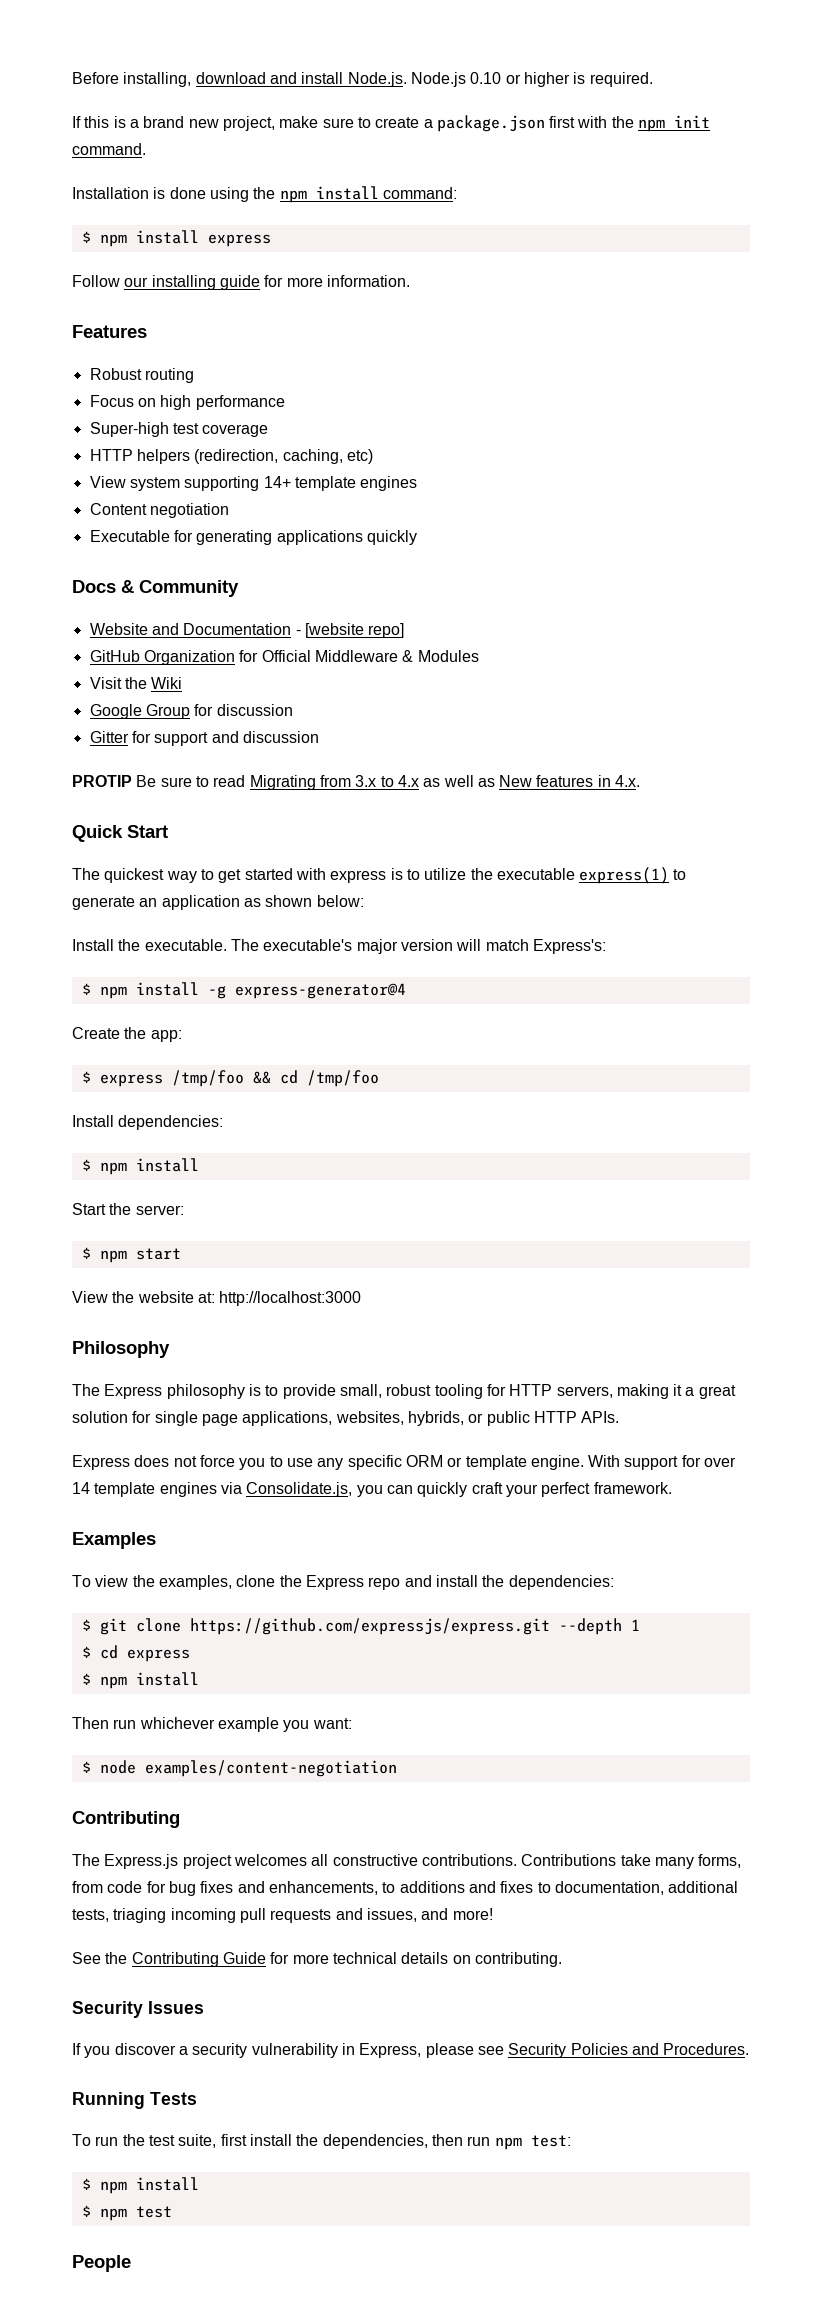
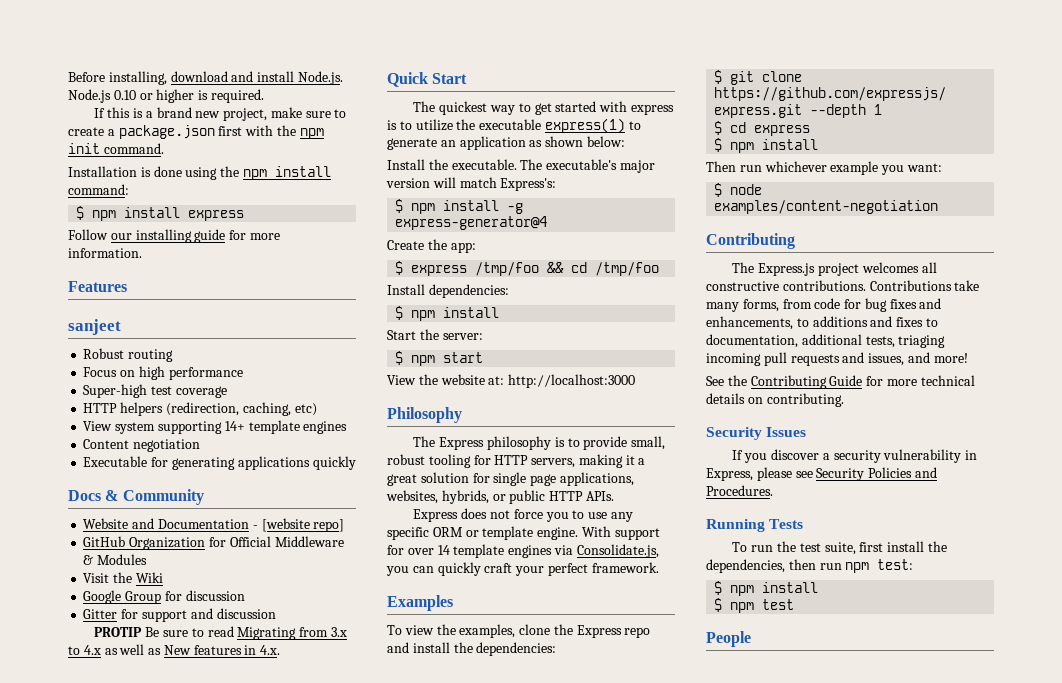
+ sanjeet

